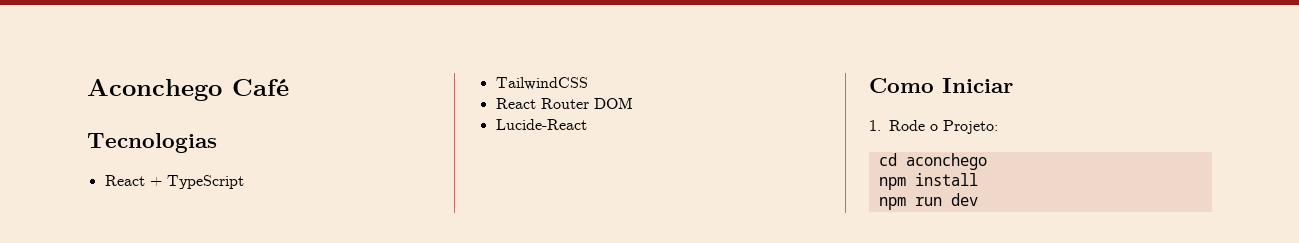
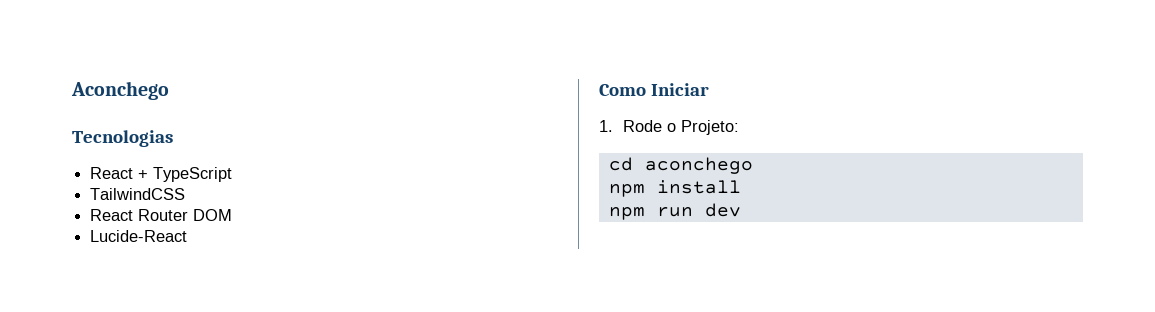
- Aconchego Café
+ Aconchego

